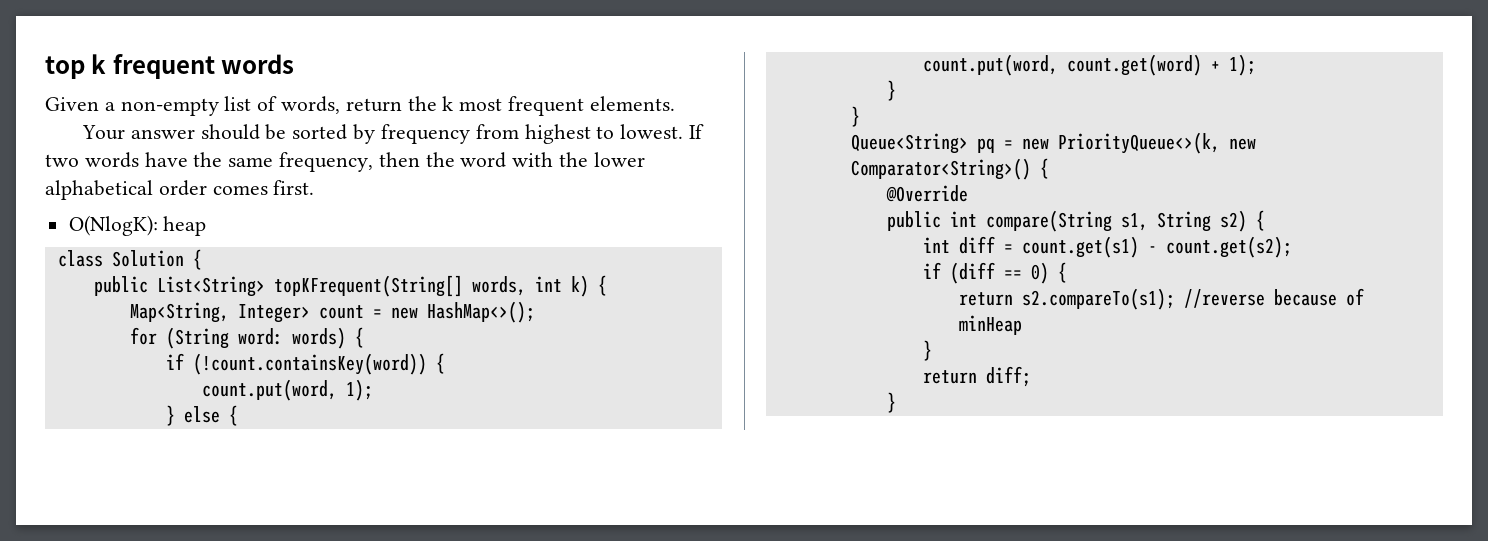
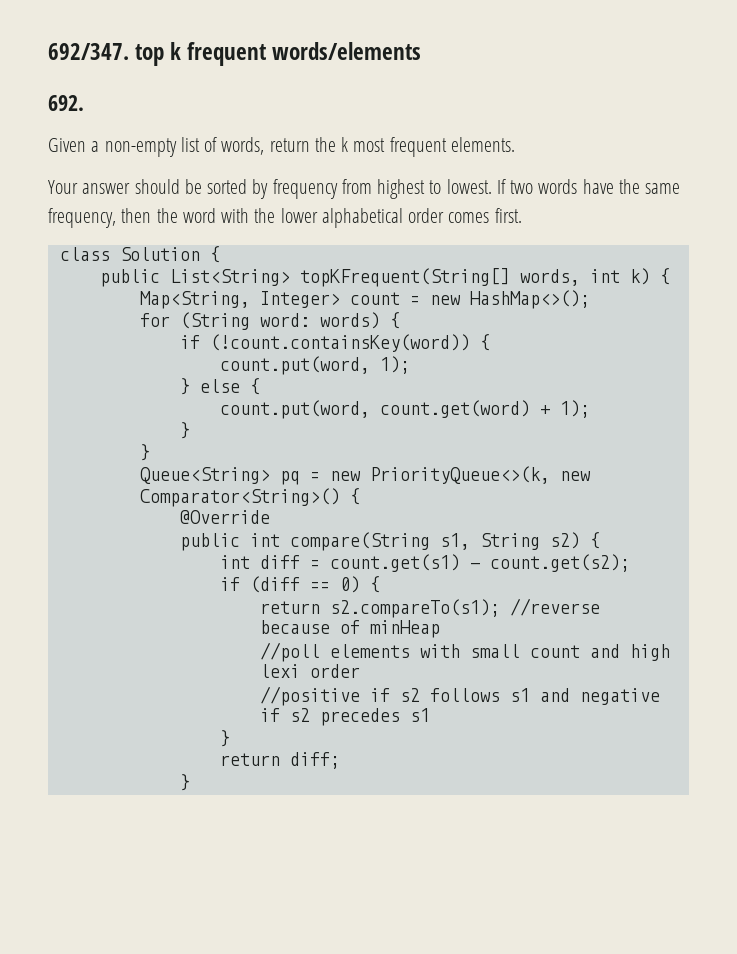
- top k frequent words
+ 692/347. top k frequent words/elements
+ 692.
- O(NlogK): heap
+ //poll elements with small count and high lexi order
+ //positive if s2 follows s1 and negative if s2 precedes s1

